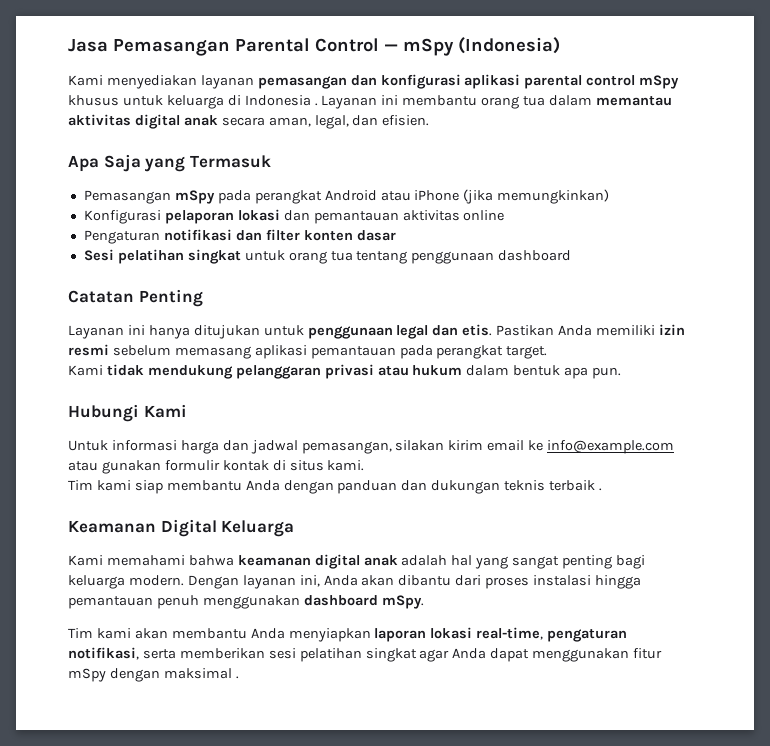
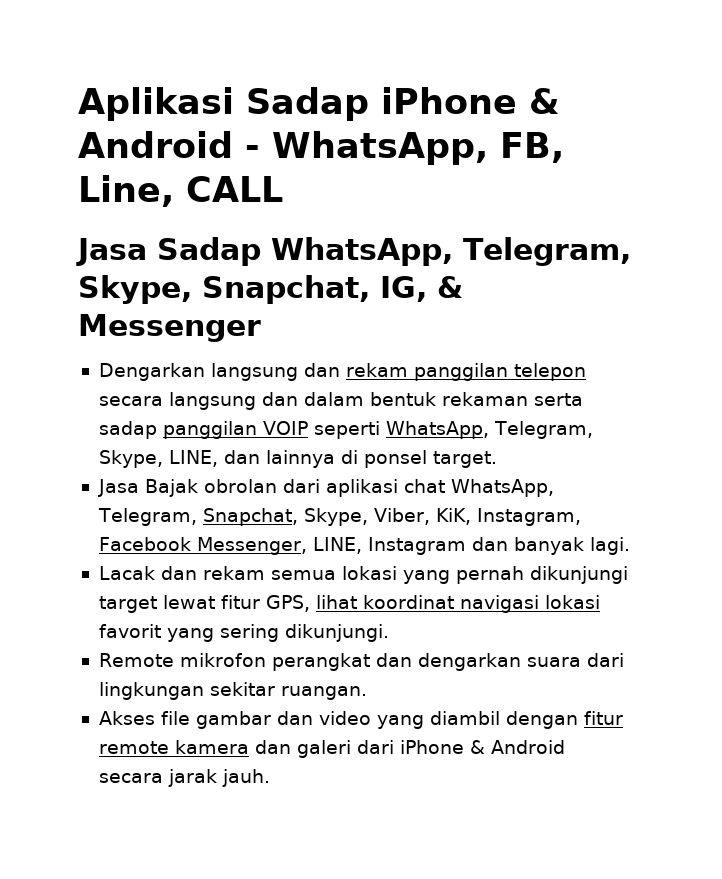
- Jasa Pemasangan Parental Control — mSpy (Indonesia)
- Kami menyediakan layanan pemasangan dan konfigurasi aplikasi parental control mSpy khusus untuk keluarga di Indonesia . Layanan ini membantu orang tua dalam memantau aktivitas digital anak secara aman, legal, dan efisien.
- Apa Saja yang Termasuk
- Pemasangan mSpy pada perangkat Android atau iPhone (jika memungkinkan)
- Konfigurasi pelaporan lokasi dan pemantauan aktivitas online
- Pengaturan notifikasi dan filter konten dasar
- Sesi pelatihan singkat untuk orang tua tentang penggunaan dashboard
- Catatan Penting
- Layanan ini hanya ditujukan untuk penggunaan legal dan etis. Pastikan Anda memiliki izin resmi sebelum memasang aplikasi pemantauan pada perangkat target.
- Kami tidak mendukung pelanggaran privasi atau hukum dalam bentuk apa pun.
- Hubungi Kami
- Untuk informasi harga dan jadwal pemasangan, silakan kirim email ke info@example.com atau gunakan formulir kontak di situs kami.
- Tim kami siap membantu Anda dengan panduan dan dukungan teknis terbaik .
- Keamanan Digital Keluarga
- Kami memahami bahwa keamanan digital anak adalah hal yang sangat penting bagi keluarga modern. Dengan layanan ini, Anda akan dibantu dari proses instalasi hingga pemantauan penuh menggunakan dashboard mSpy.
- Tim kami akan membantu Anda menyiapkan laporan lokasi real-time, pengaturan notifikasi, serta memberikan sesi pelatihan singkat agar Anda dapat menggunakan fitur mSpy dengan maksimal .
+ Aplikasi Sadap iPhone & Android - WhatsApp, FB, Line, CALL
+ Jasa Sadap WhatsApp, Telegram, Skype, Snapchat, IG, & Messenger
+ Dengarkan langsung dan rekam panggilan telepon secara langsung dan dalam bentuk rekaman serta sadap panggilan VOIP seperti WhatsApp, Telegram, Skype, LINE, dan lainnya di ponsel target.
+ Jasa Bajak obrolan dari aplikasi chat WhatsApp, Telegram, Snapchat, Skype, Viber, KiK, Instagram, Facebook Messenger, LINE, Instagram dan banyak lagi.
+ Lacak dan rekam semua lokasi yang pernah dikunjungi target lewat fitur GPS, lihat koordinat navigasi lokasi favorit yang sering dikunjungi.
+ Remote mikrofon perangkat dan dengarkan suara dari lingkungan sekitar ruangan.
+ Akses file gambar dan video yang diambil dengan fitur remote kamera dan galeri dari iPhone & Android secara jarak jauh.

